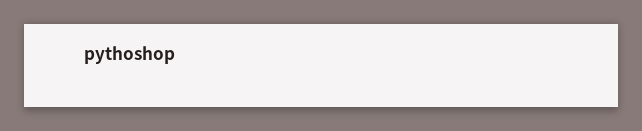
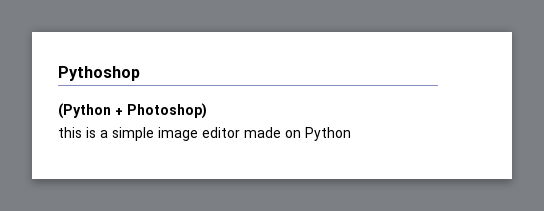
- pythoshop
+ Pythoshop
+ (Python + Photoshop)
+ this is a simple image editor made on Python

